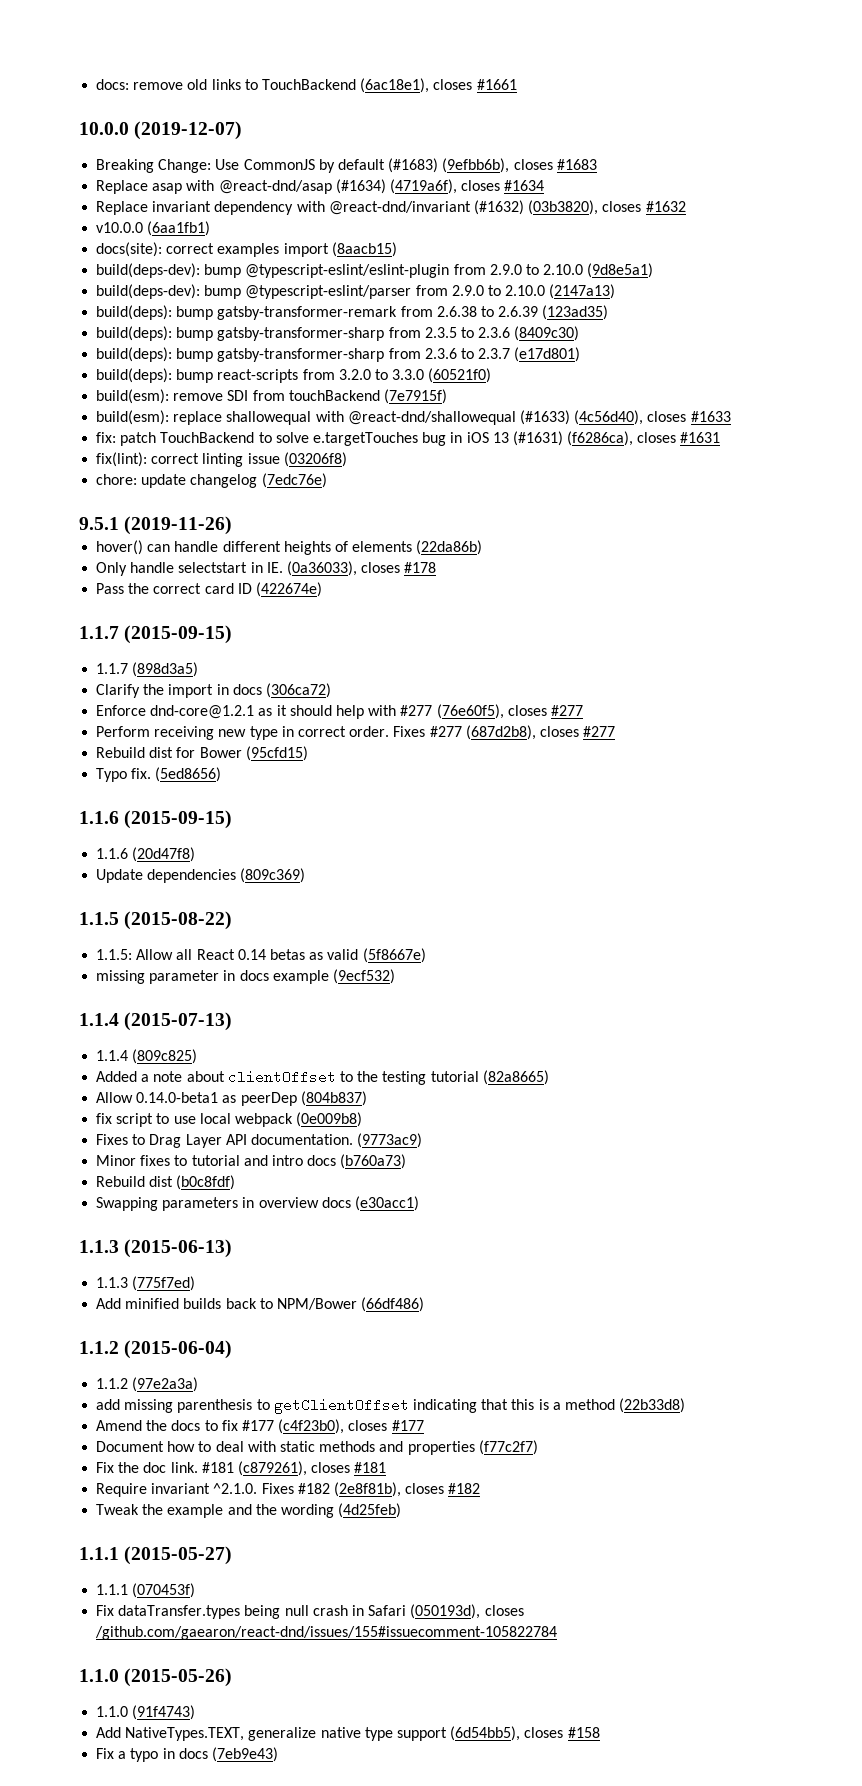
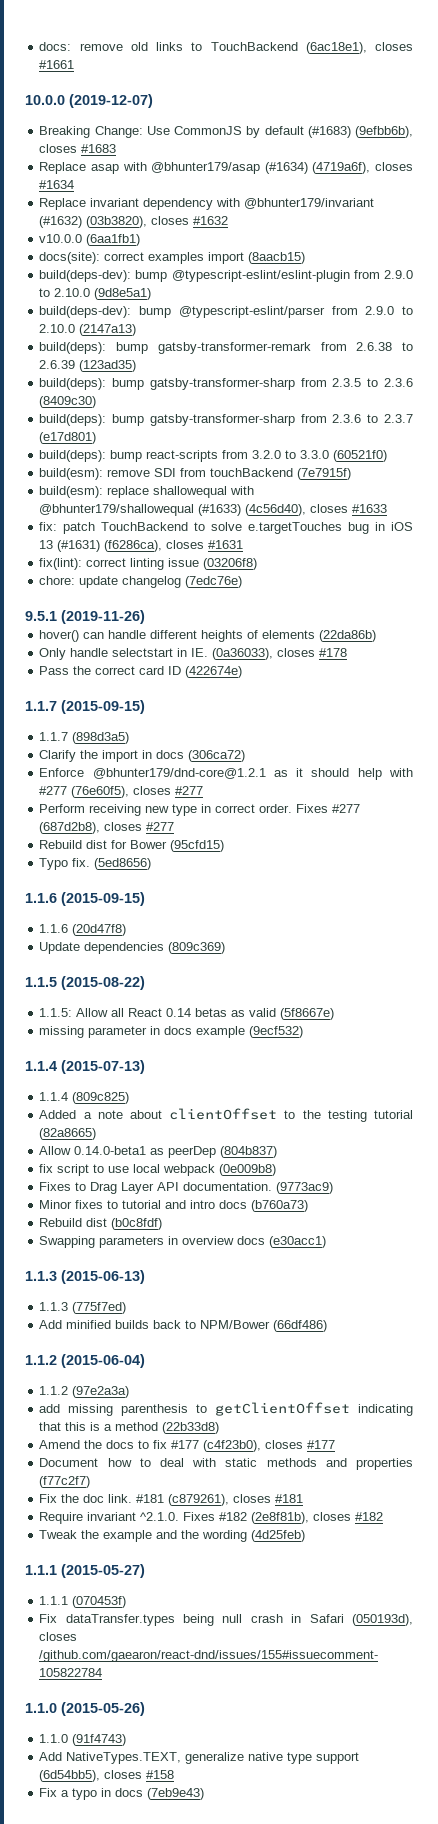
- Replace asap with @react-dnd/asap (#1634) (4719a6f), closes #1634
+ Replace asap with @bhunter179/asap (#1634) (4719a6f), closes #1634
- Replace invariant dependency with @react-dnd/invariant (#1632) (03b3820), closes #1632
+ Replace invariant dependency with @bhunter179/invariant (#1632) (03b3820), closes #1632
- build(esm): replace shallowequal with @react-dnd/shallowequal (#1633) (4c56d40), closes #1633
+ build(esm): replace shallowequal with @bhunter179/shallowequal (#1633) (4c56d40), closes #1633
- Enforce dnd-core@1.2.1 as it should help with #277 (76e60f5), closes #277
+ Enforce @bhunter179/dnd-core@1.2.1 as it should help with #277 (76e60f5), closes #277

